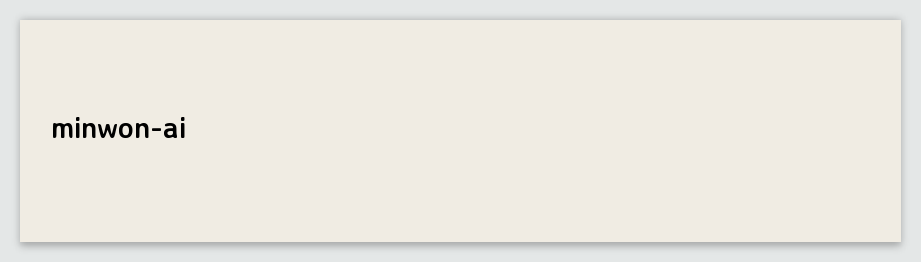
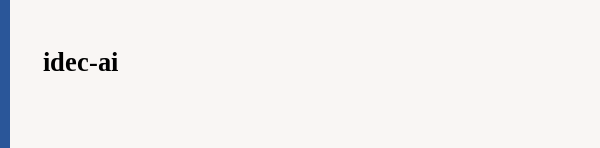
- minwon-ai
+ idec-ai

